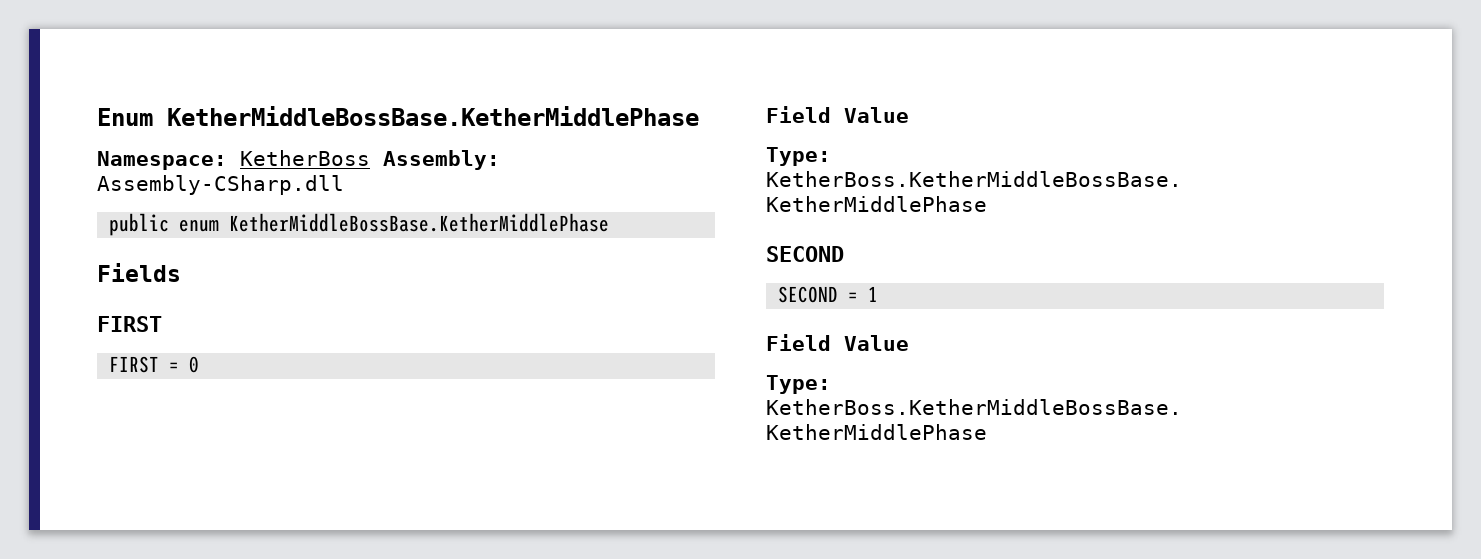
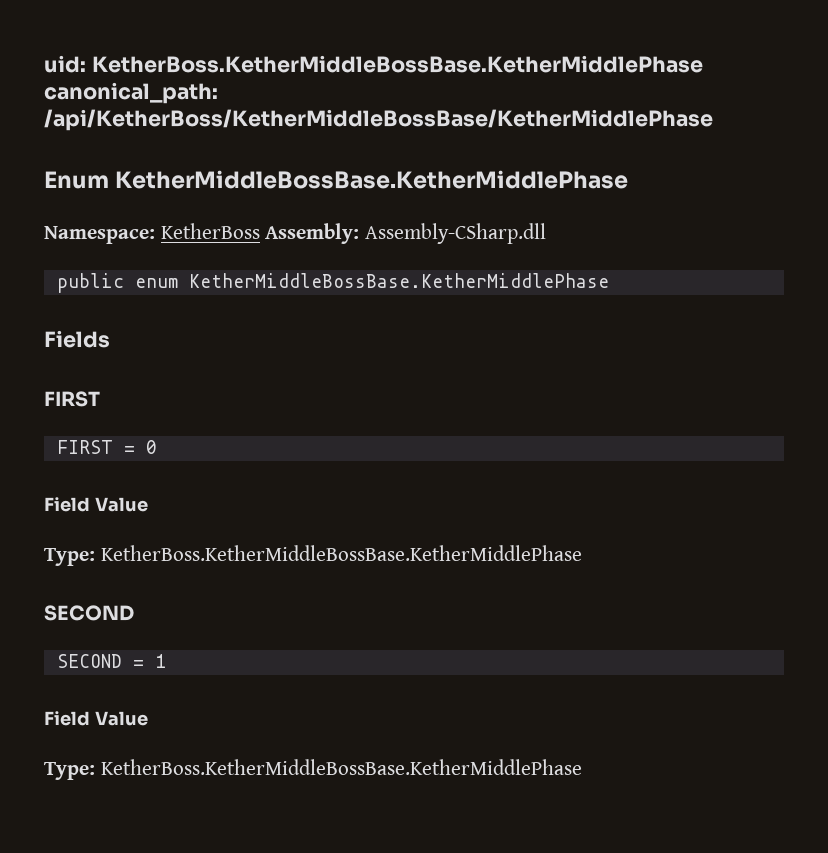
+ uid: KetherBoss.KetherMiddleBossBase.KetherMiddlePhase canonical_path: /api/KetherBoss/KetherMiddleBossBase/KetherMiddlePhase

